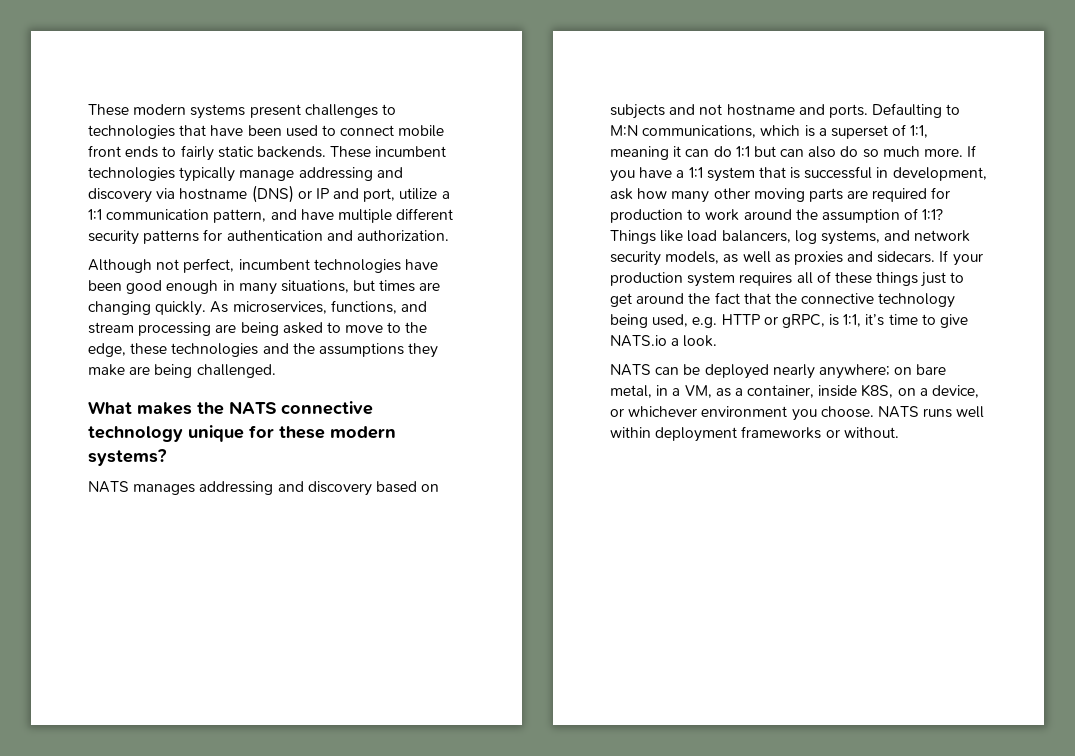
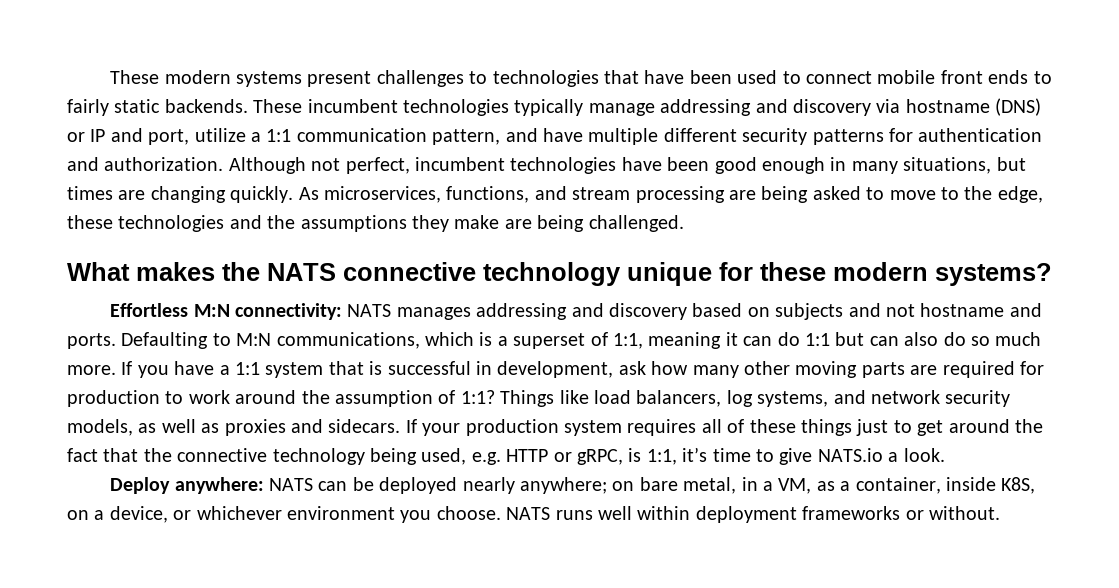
- These incumbent technologies typically manage addressing and discovery via hostname (DNS) or IP and port, utilize a 1:1 communication pattern, and have multiple different security patterns for authentication and authorization.
- Although not perfect, incumbent technologies have been good enough in many situations, but times are changing quickly.
+ These incumbent technologies typically manage addressing and discovery via hostname (DNS) or IP and port, utilize a 1:1 communication pattern, and have multiple different security patterns for authentication and authorization. Although not perfect, incumbent technologies have been good enough in many situations, but times are changing quickly.
- NATS manages addressing and discovery based on subjects and not hostname and ports.
+ Effortless M:N connectivity: NATS manages addressing and discovery based on subjects and not hostname and ports.
- NATS can be deployed nearly anywhere; on bare metal, in a VM, as a container, inside K8S, on a device, or whichever environment you choose.
+ Deploy anywhere: NATS can be deployed nearly anywhere; on bare metal, in a VM, as a container, inside K8S, on a device, or whichever environment you choose.

